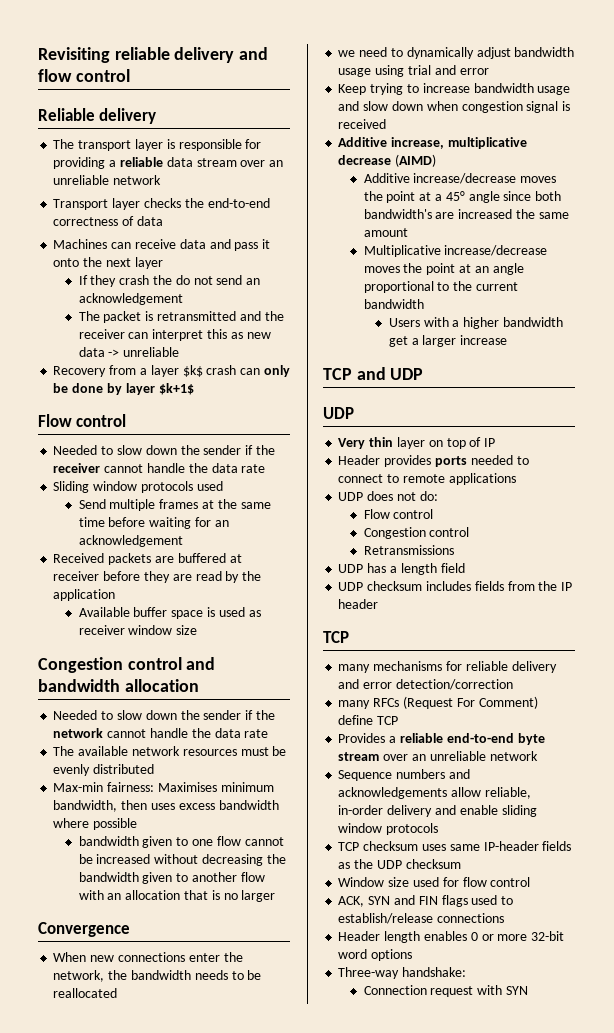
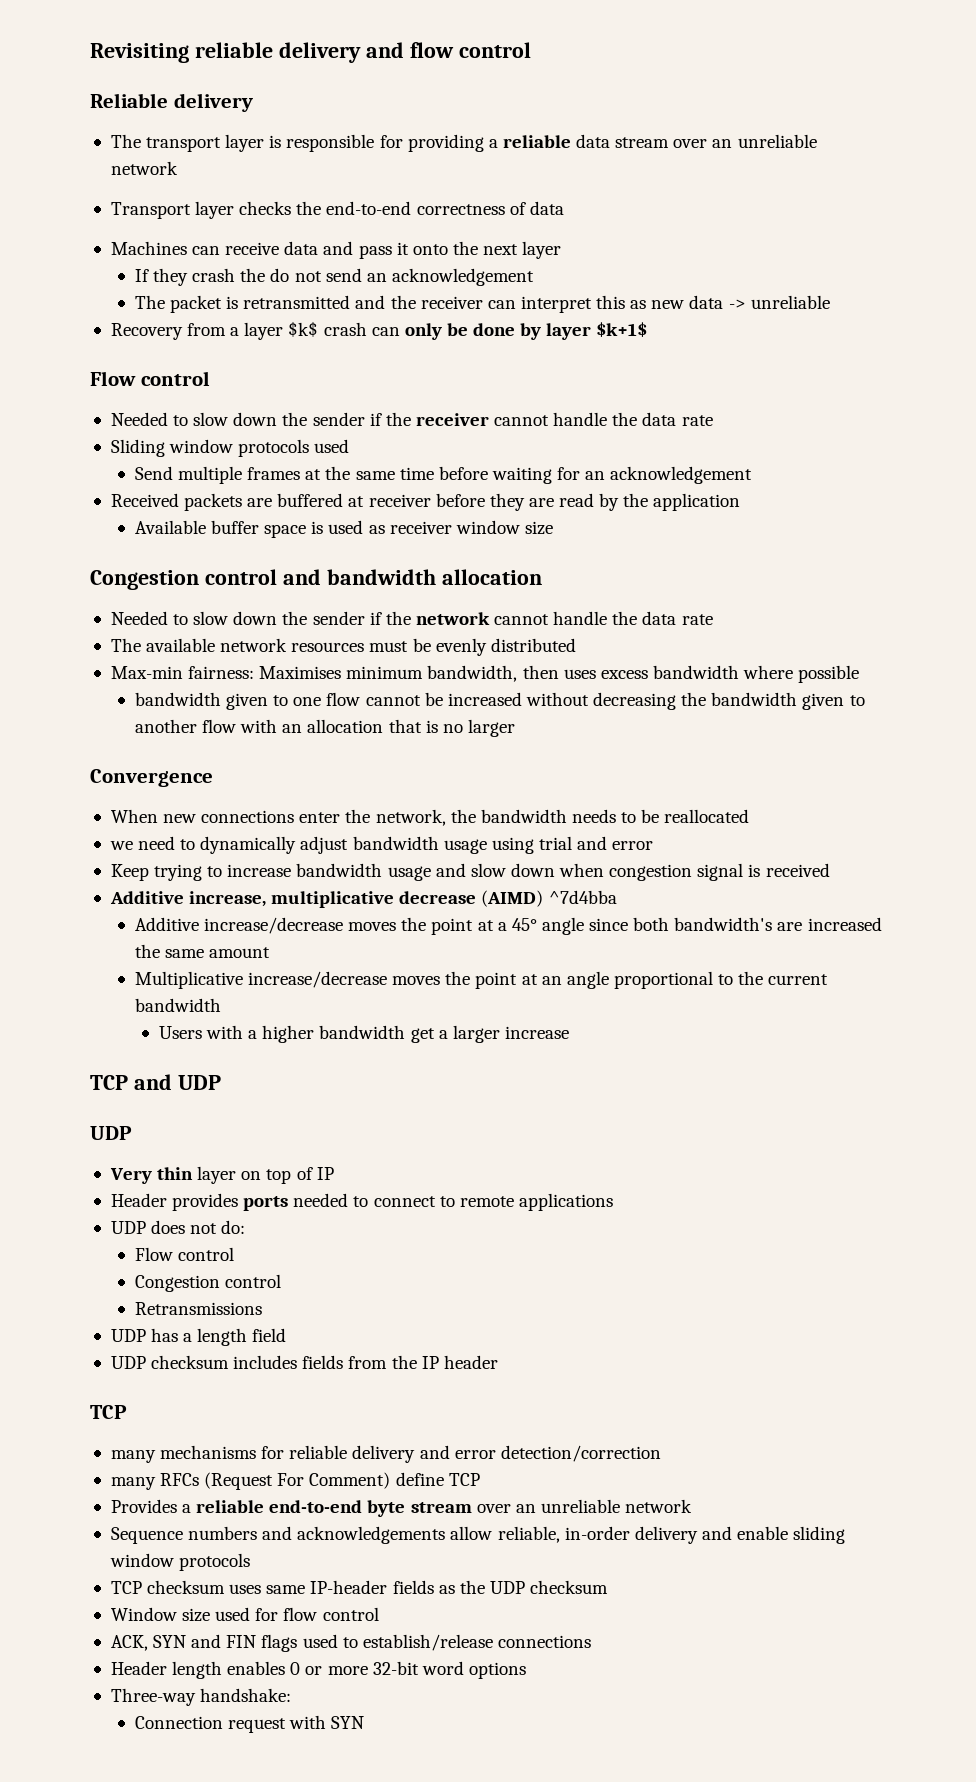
- Additive increase, multiplicative decrease (AIMD)
+ Additive increase, multiplicative decrease (AIMD) ^7d4bba

